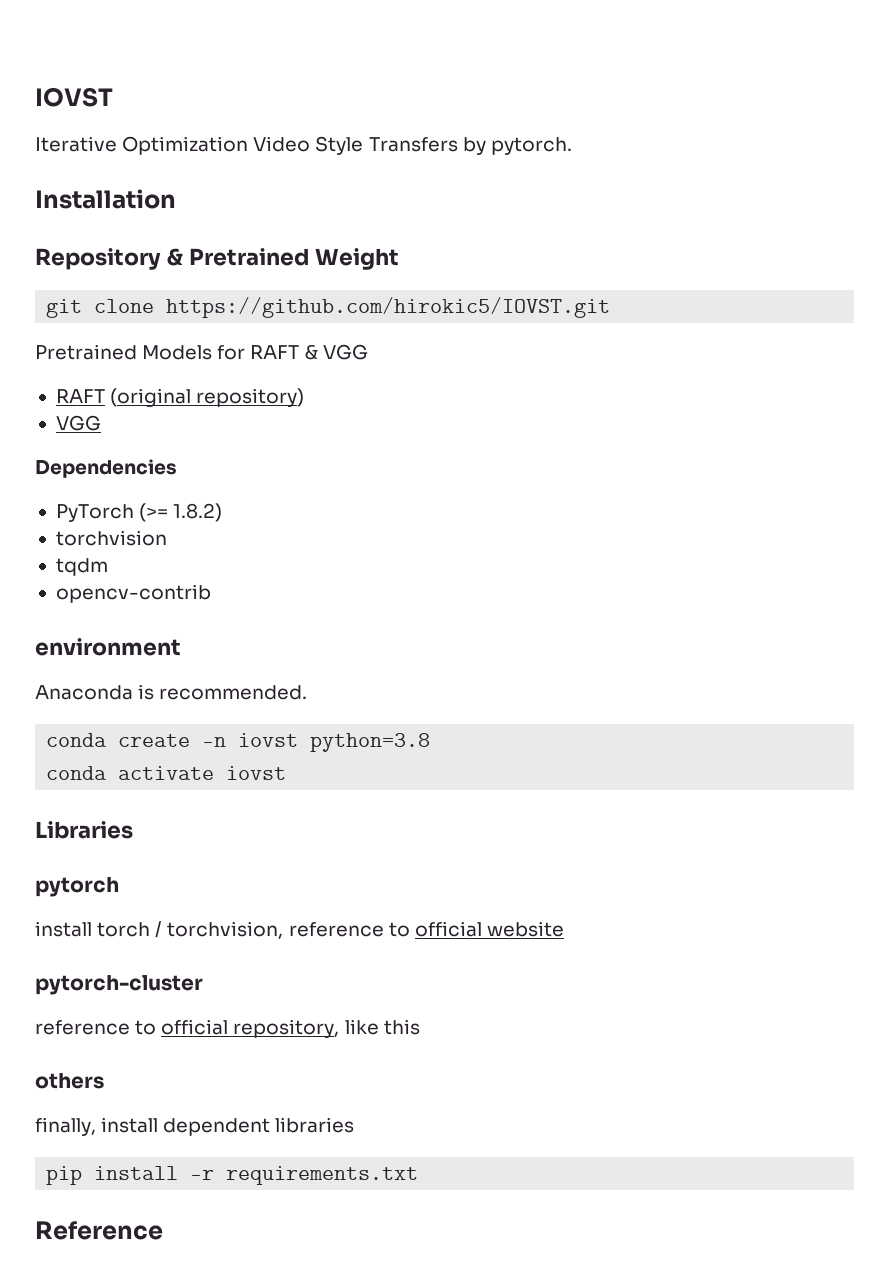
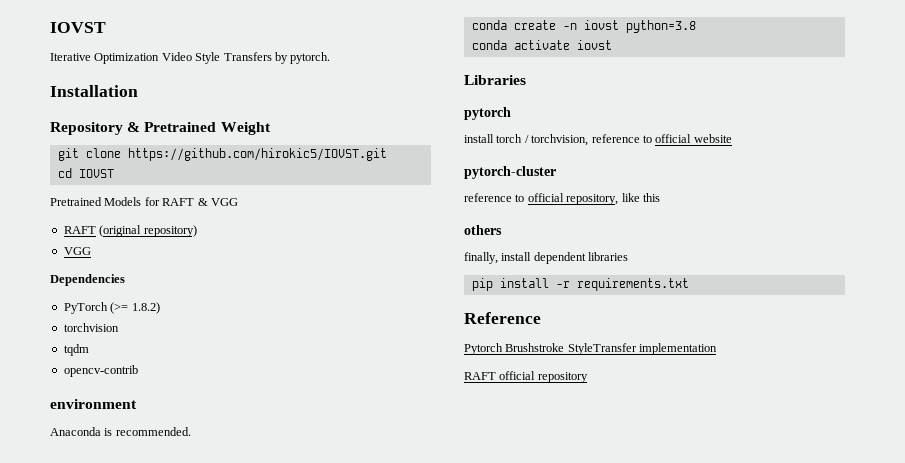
+ cd IOVST
+ Pytorch Brushstroke StyleTransfer implementation
+ RAFT official repository

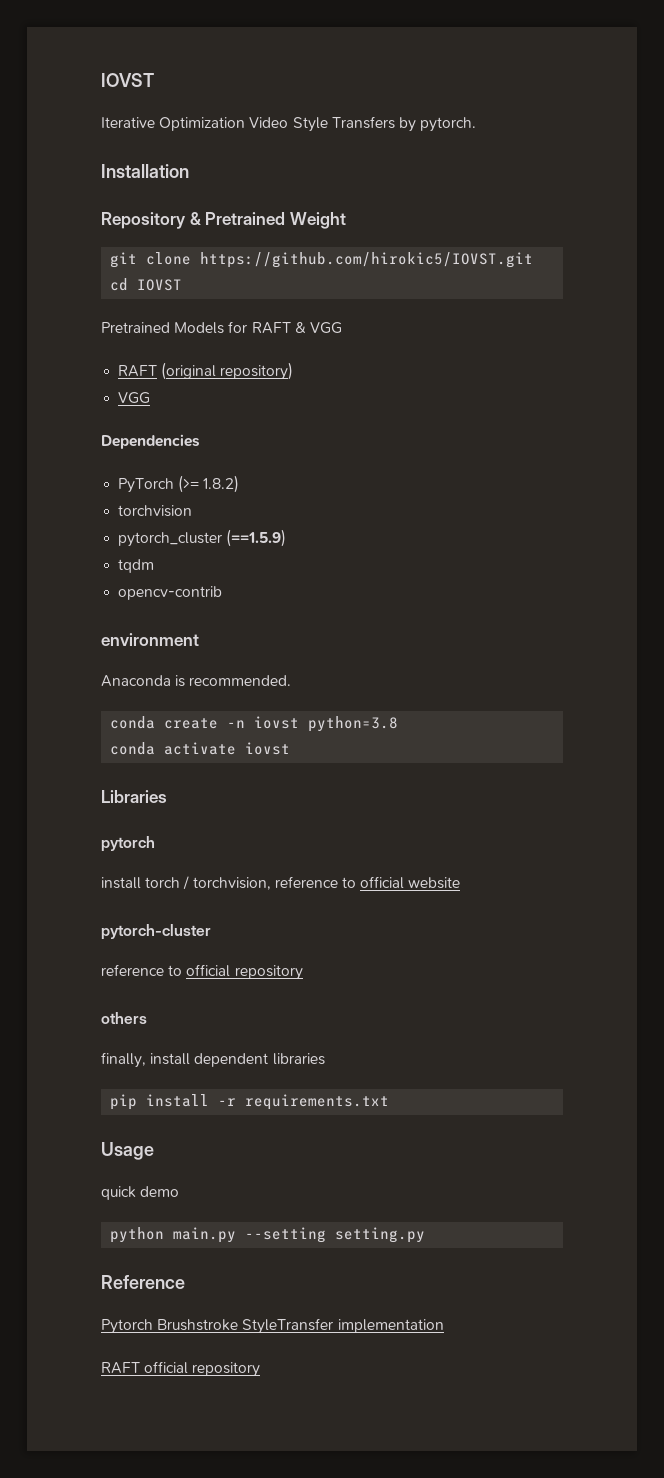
+ pytorch_cluster (==1.5.9)
- reference to official repository, like this
+ reference to official repository
+ Usage
+ quick demo
+ python main.py --setting setting.py

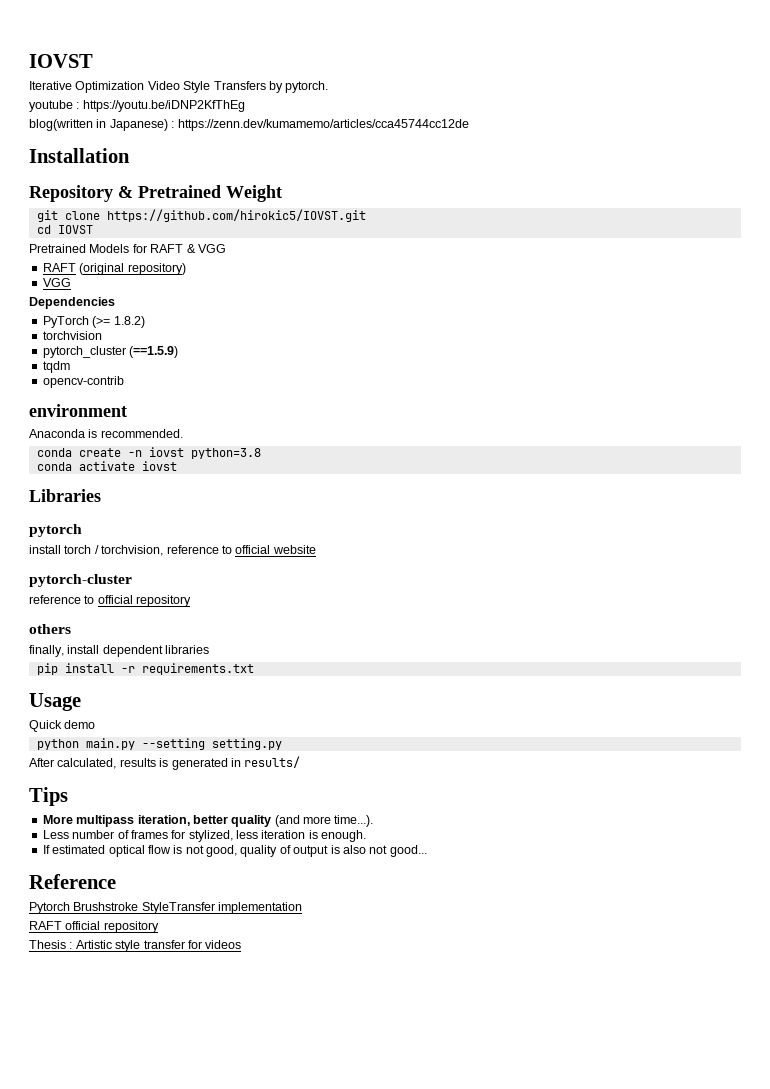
+ youtube : https://youtu.be/iDNP2KfThEg
+ blog(written in Japanese) : https://zenn.dev/kumamemo/articles/cca45744cc12de
- quick demo
+ Quick demo
+ After calculated, results is generated in results/
+ Tips
+ More multipass iteration, better quality (and more time...).
+ Less number of frames for stylized, less iteration is enough.
+ If estimated optical flow is not good, quality of output is also not good...
+ Thesis : Artistic style transfer for videos

